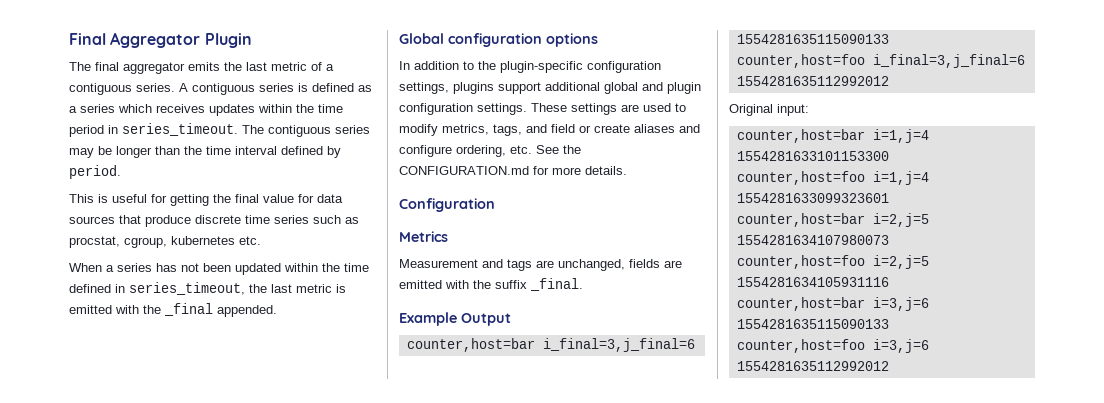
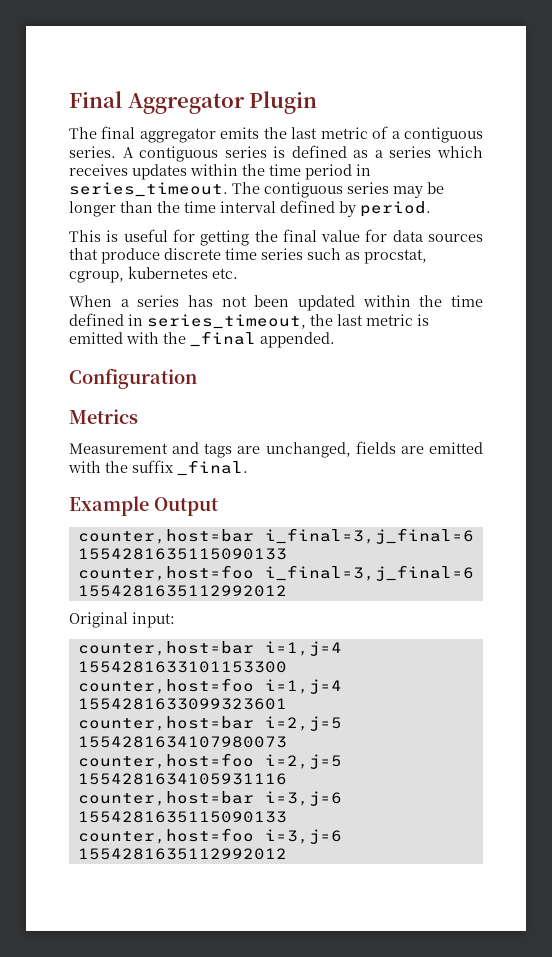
- Global configuration options
- In addition to the plugin-specific configuration settings, plugins support additional global and plugin configuration settings. These settings are used to modify metrics, tags, and field or create aliases and configure ordering, etc. See the CONFIGURATION.md for more details.

